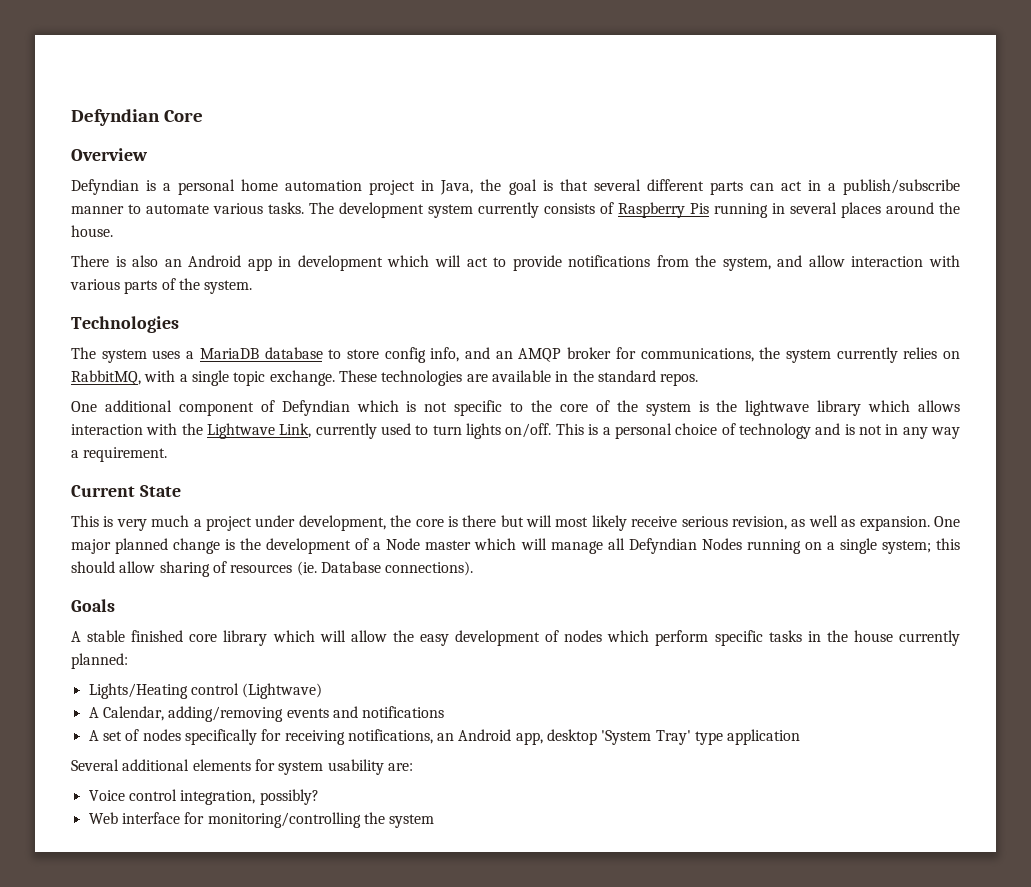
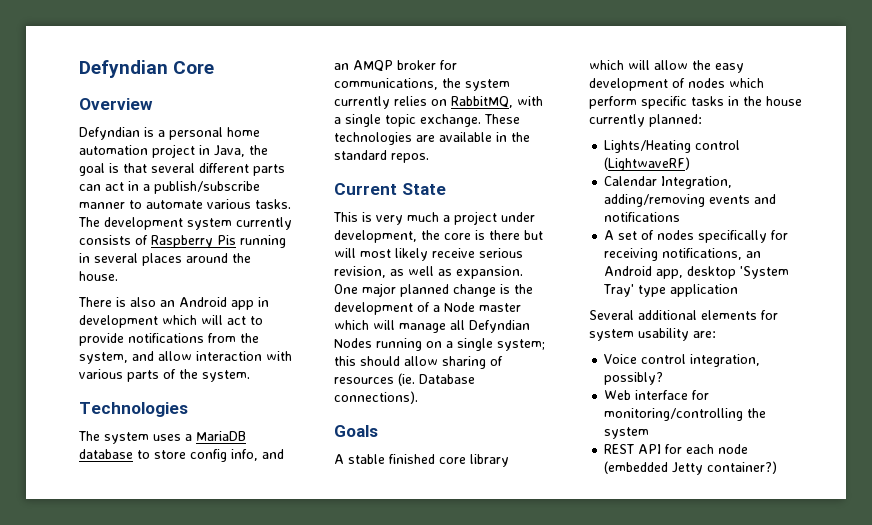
- One additional component of Defyndian which is not specific to the core of the system is the lightwave library which allows interaction with the Lightwave Link, currently used to turn lights on/off. This is a personal choice of technology and is not in any way a requirement.
- Lights/Heating control (Lightwave)
- A Calendar, adding/removing events and notifications
+ Lights/Heating control (LightwaveRF)
+ Calendar Integration, adding/removing events and notifications
+ REST API for each node (embedded Jetty container?)

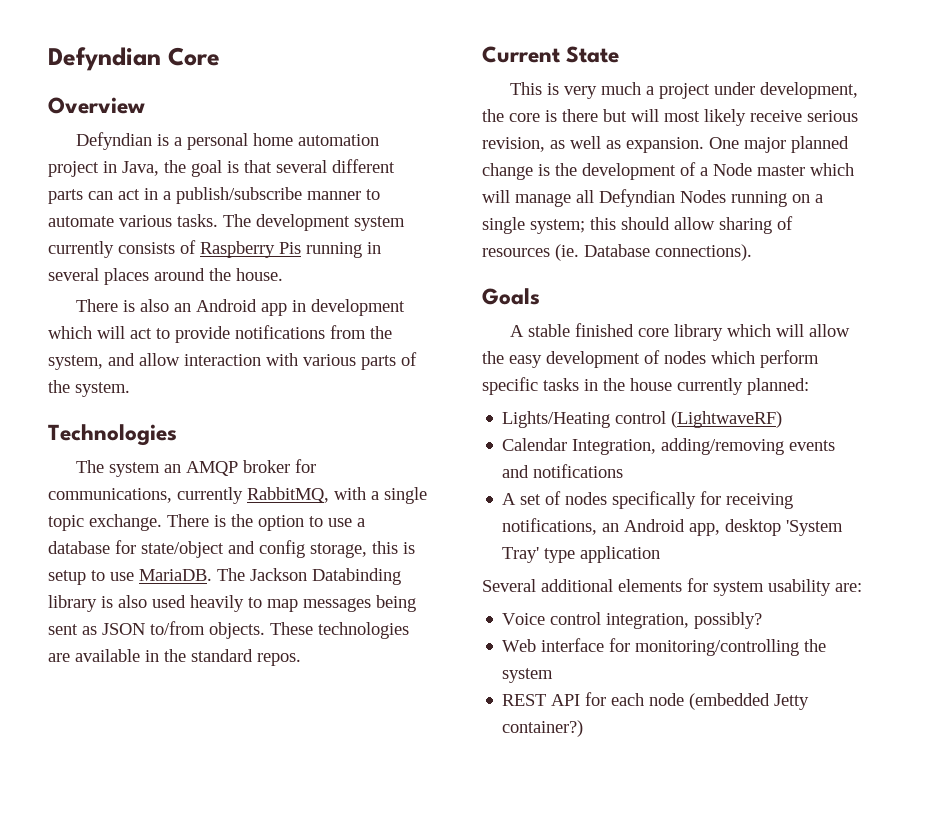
- The system uses a MariaDB database to store config info, and an AMQP broker for communications, the system currently relies on RabbitMQ, with a single topic exchange.
+ The system an AMQP broker for communications, currently RabbitMQ, with a single topic exchange.
+ There is the option to use a database for state/object and config storage, this is setup to use MariaDB. The Jackson Databinding library is also used heavily to map messages being sent as JSON to/from objects.

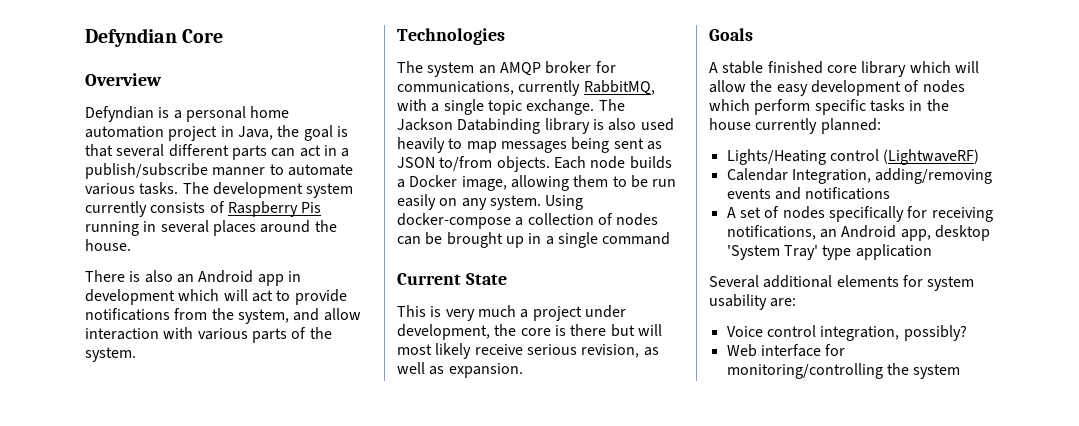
- There is the option to use a database for state/object and config storage, this is setup to use MariaDB.
- These technologies are available in the standard repos.
+ Each node builds a Docker image, allowing them to be run easily on any system. Using docker-compose a collection of nodes can be brought up in a single command
- One major planned change is the development of a Node master which will manage all Defyndian Nodes running on a single system; this should allow sharing of resources (ie. Database connections).
- REST API for each node (embedded Jetty container?)

